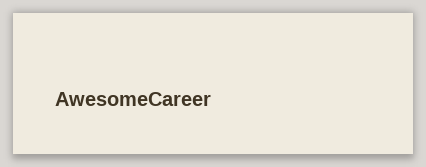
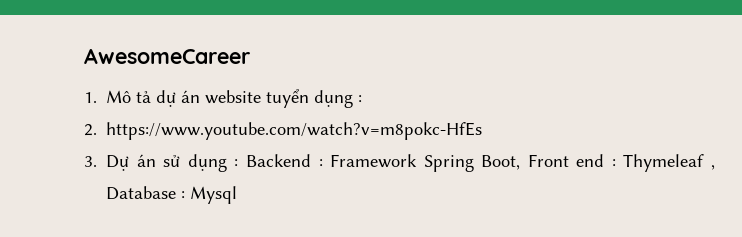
+ 1. Mô tả dự án website tuyển dụng :
+ 2. https://www.youtube.com/watch?v=m8pokc-HfEs
+ 3. Dự án sử dụng : Backend : Framework Spring Boot, Front end : Thymeleaf , Database : Mysql

